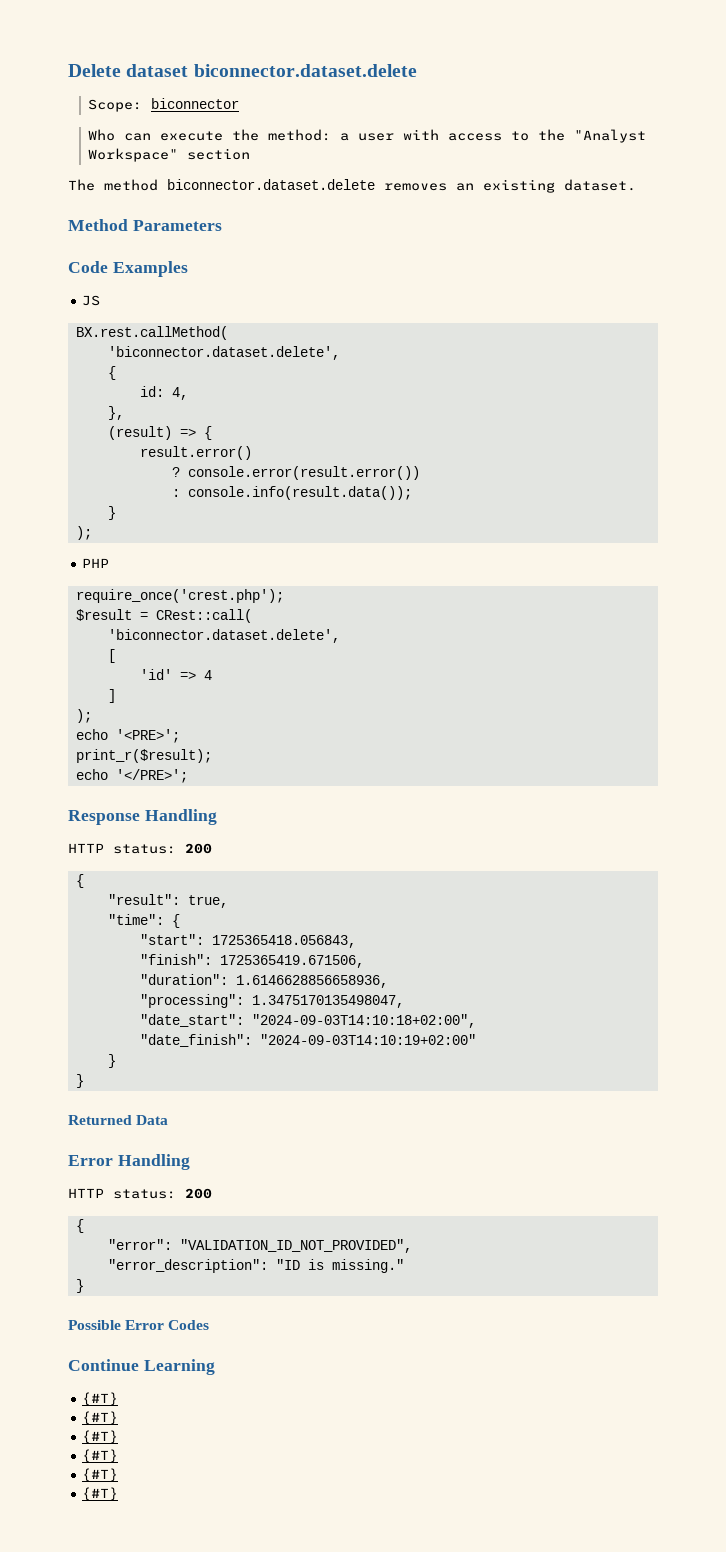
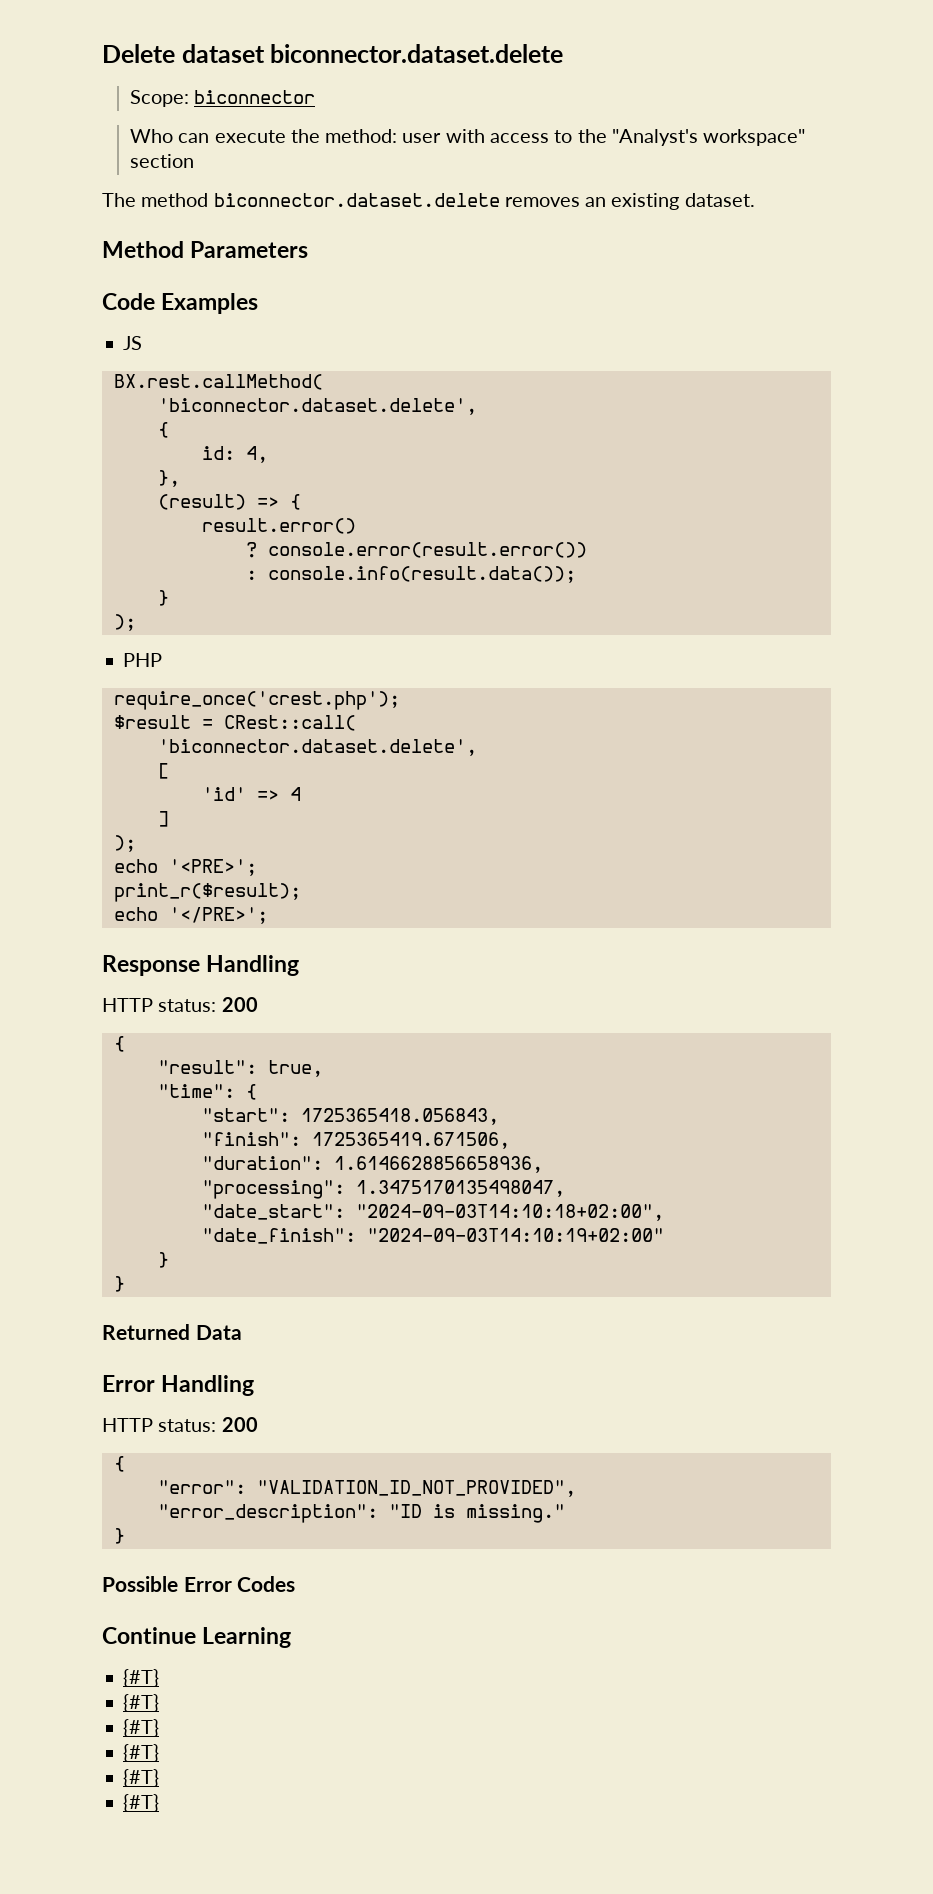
- Who can execute the method: a user with access to the "Analyst Workspace" section
+ Who can execute the method: user with access to the "Analyst's workspace" section

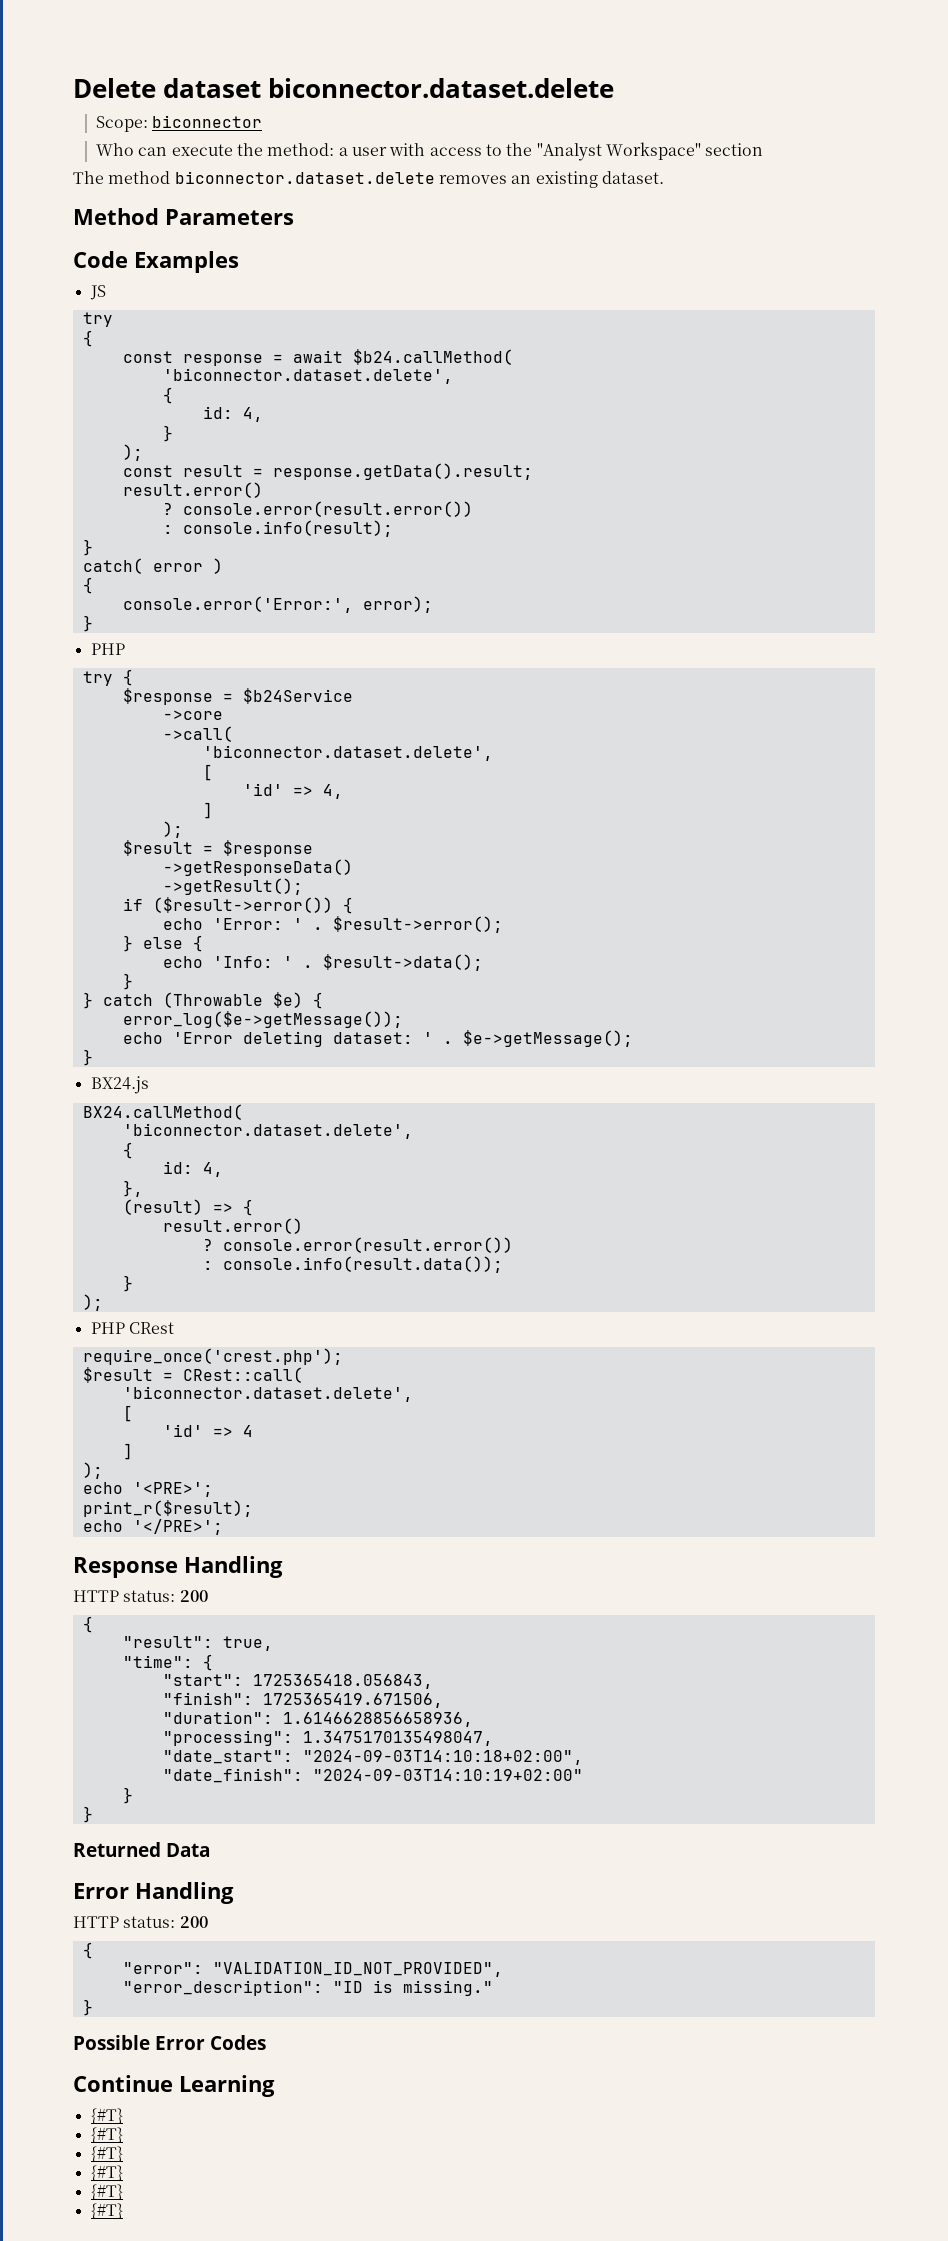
- Who can execute the method: user with access to the "Analyst's workspace" section
+ Who can execute the method: a user with access to the "Analyst Workspace" section
  JS
- BX.rest.callMethod(
+ try
+ {
+ const response = await $b24.callMethod(
+ 'biconnector.dataset.delete',
+ {
+ id: 4,
+ }
+ );
+ const result = response.getData().result;
+ result.error()
+ ? console.error(result.error())
+ : console.info(result);
+ }
+ catch( error )
+ {
+ console.error('Error:', error);
+ }
+ PHP
+ try {
+ $response = $b24Service
+ ->core
+ ->call(
+ 'biconnector.dataset.delete',
+ [
+ 'id' => 4,
+ ]
+ );
+ $result = $response
+ ->getResponseData()
+ ->getResult();
+ if ($result->error()) {
+ echo 'Error: ' . $result->error();
+ } else {
+ echo 'Info: ' . $result->data();
+ }
+ } catch (Throwable $e) {
+ error_log($e->getMessage());
+ echo 'Error deleting dataset: ' . $e->getMessage();
+ }
+ BX24.js
+ BX24.callMethod(
- PHP
+ PHP CRest

